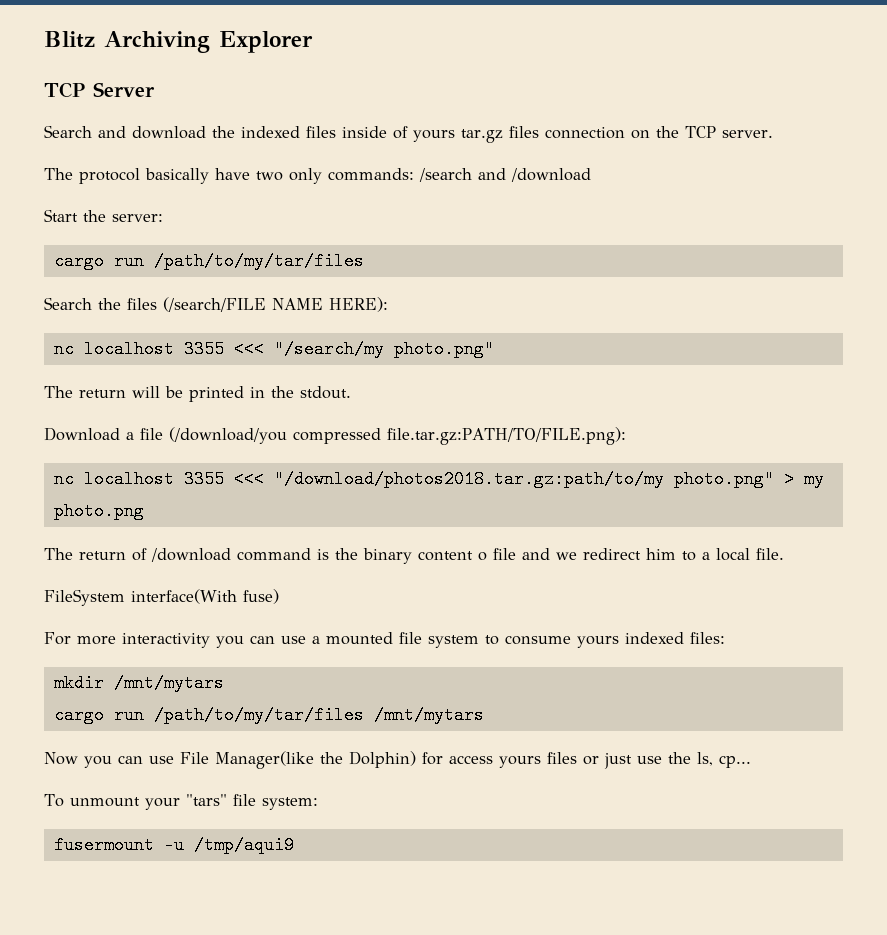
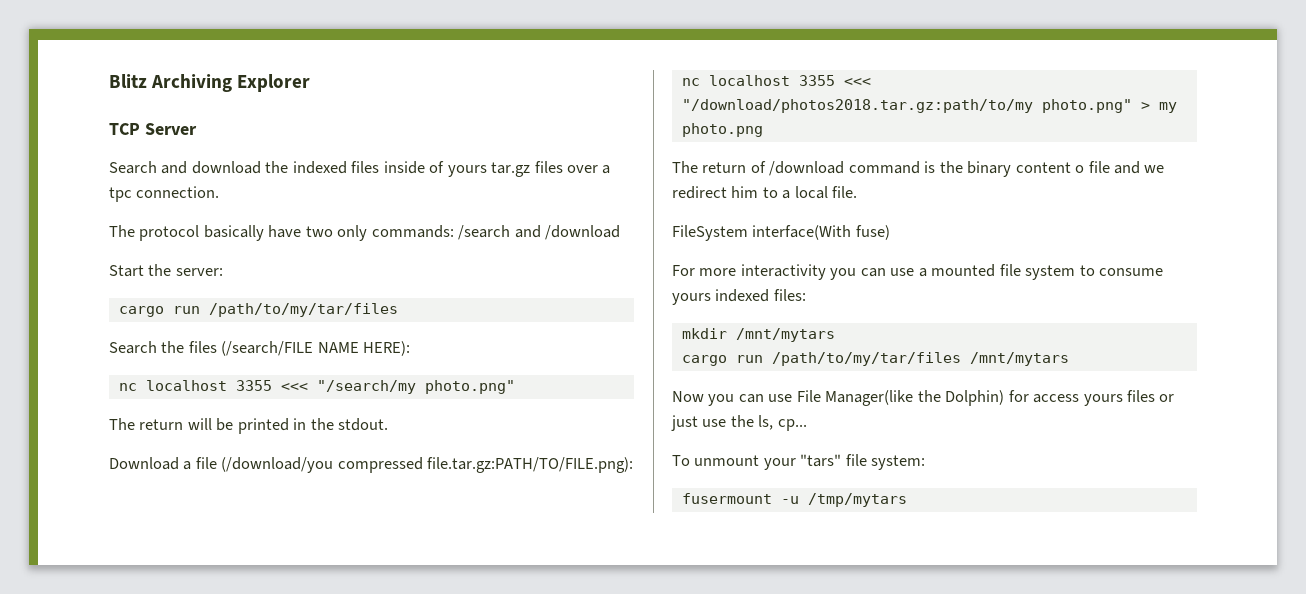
- Search and download the indexed files inside of yours tar.gz files connection on the TCP server.
+ Search and download the indexed files inside of yours tar.gz files over a tpc connection.
- fusermount -u /tmp/aqui9
+ fusermount -u /tmp/mytars

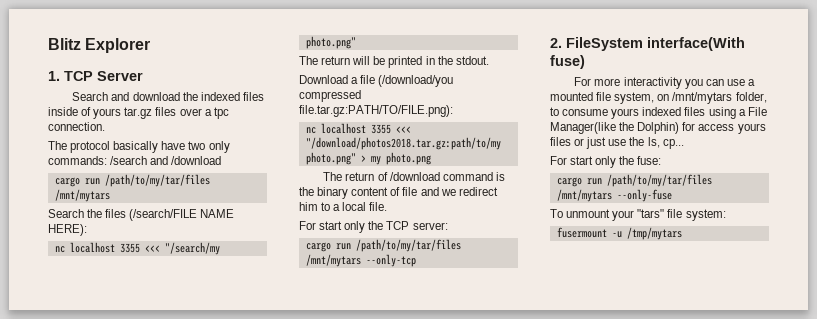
- Blitz Archiving Explorer
+ Blitz Explorer
- TCP Server
+ 1. TCP Server
  The protocol basically have two only commands: /search and /download
- Start the server:
- cargo run /path/to/my/tar/files
+ cargo run /path/to/my/tar/files /mnt/mytars
- The return of /download command is the binary content o file and we redirect him to a local file.
+ The return of /download command is the binary content of file and we redirect him to a local file.
- FileSystem interface(With fuse)
+ For start only the TCP server:
+ cargo run /path/to/my/tar/files /mnt/mytars --only-tcp
+ 2. FileSystem interface(With fuse)
- For more interactivity you can use a mounted file system to consume yours indexed files:
- mkdir /mnt/mytars
- cargo run /path/to/my/tar/files /mnt/mytars
- Now you can use File Manager(like the Dolphin) for access yours files or just use the ls, cp...
+ For more interactivity you can use a mounted file system, on /mnt/mytars folder, to consume yours indexed files using a File Manager(like the Dolphin) for access yours files or just use the ls, cp...
+ For start only the fuse:
+ cargo run /path/to/my/tar/files /mnt/mytars --only-fuse

